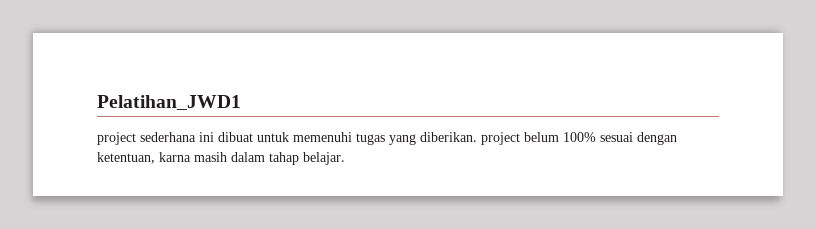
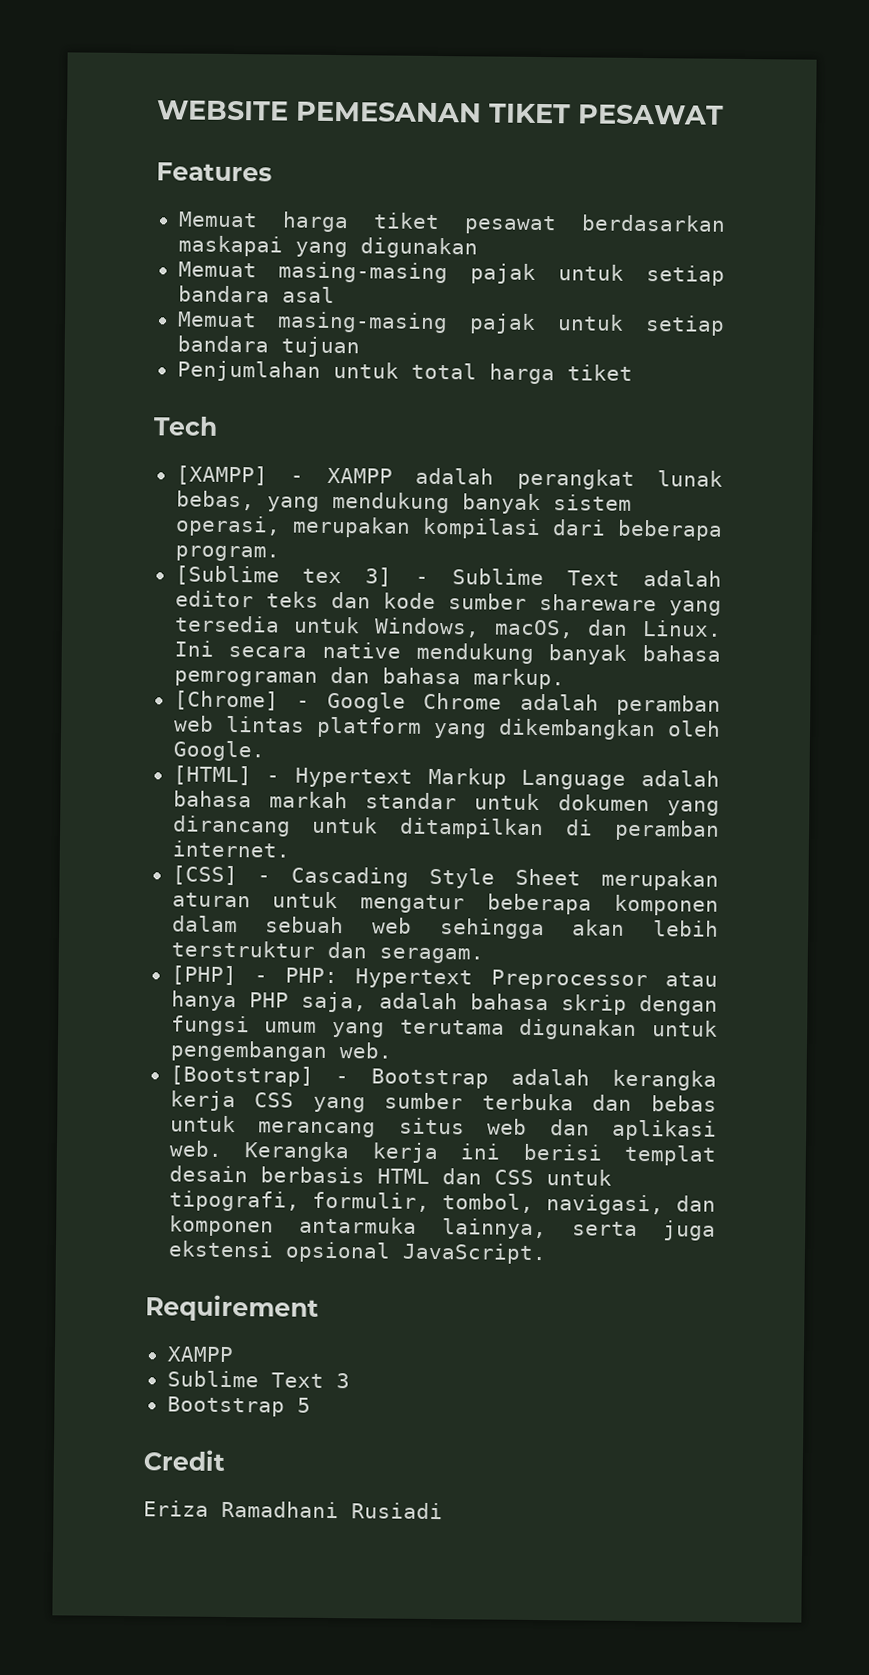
- Pelatihan_JWD1
- project sederhana ini dibuat untuk memenuhi tugas yang diberikan. project belum 100% sesuai dengan ketentuan, karna masih dalam tahap belajar.
+ WEBSITE PEMESANAN TIKET PESAWAT
+ Features
+ Memuat harga tiket pesawat berdasarkan maskapai yang digunakan
+ Memuat masing-masing pajak untuk setiap bandara asal
+ Memuat masing-masing pajak untuk setiap bandara tujuan
+ Penjumlahan untuk total harga tiket
+ Tech
+ [XAMPP] - XAMPP adalah perangkat lunak bebas, yang mendukung banyak sistem operasi, merupakan kompilasi dari beberapa program.
+ [Sublime tex 3] - Sublime Text adalah editor teks dan kode sumber shareware yang tersedia untuk Windows, macOS, dan Linux. Ini secara native mendukung banyak bahasa pemrograman dan bahasa markup.
+ [Chrome] - Google Chrome adalah peramban web lintas platform yang dikembangkan oleh Google.
+ [HTML] - Hypertext Markup Language adalah bahasa markah standar untuk dokumen yang dirancang untuk ditampilkan di peramban internet.
+ [CSS] - Cascading Style Sheet merupakan aturan untuk mengatur beberapa komponen dalam sebuah web sehingga akan lebih terstruktur dan seragam.
+ [PHP] - PHP: Hypertext Preprocessor atau hanya PHP saja, adalah bahasa skrip dengan fungsi umum yang terutama digunakan untuk pengembangan web.
+ [Bootstrap] - Bootstrap adalah kerangka kerja CSS yang sumber terbuka dan bebas untuk merancang situs web dan aplikasi web. Kerangka kerja ini berisi templat desain berbasis HTML dan CSS untuk tipografi, formulir, tombol, navigasi, dan komponen antarmuka lainnya, serta juga ekstensi opsional JavaScript.
+ Requirement
+ XAMPP
+ Sublime Text 3
+ Bootstrap 5
+ Credit
+ Eriza Ramadhani Rusiadi

